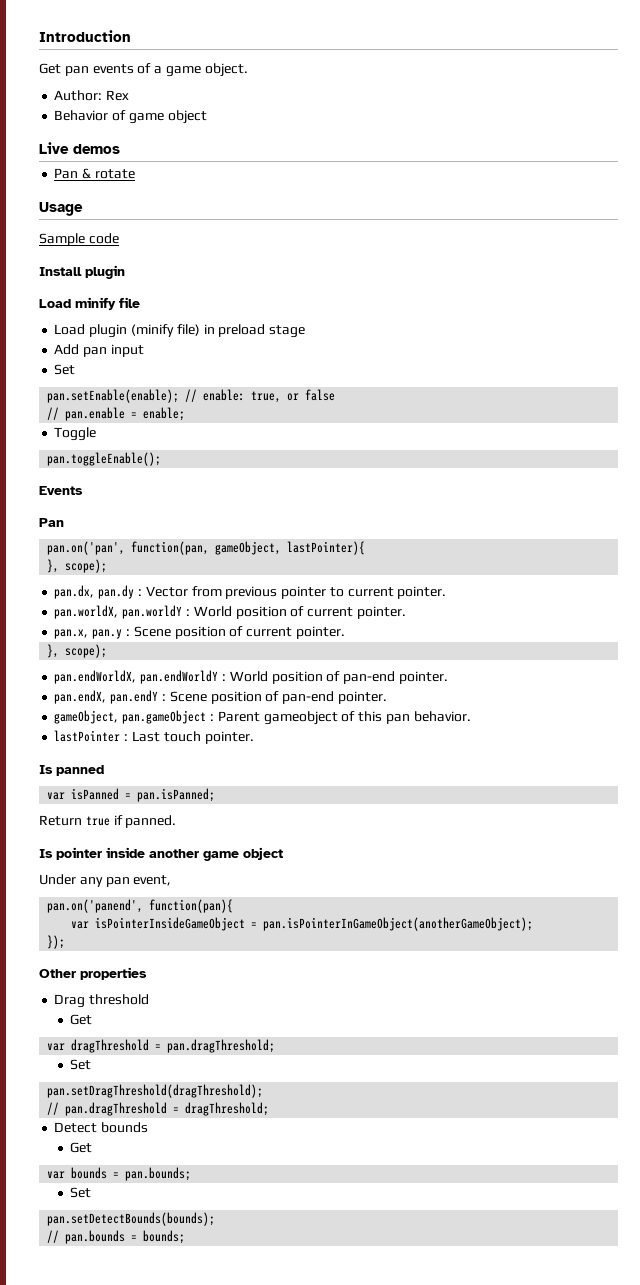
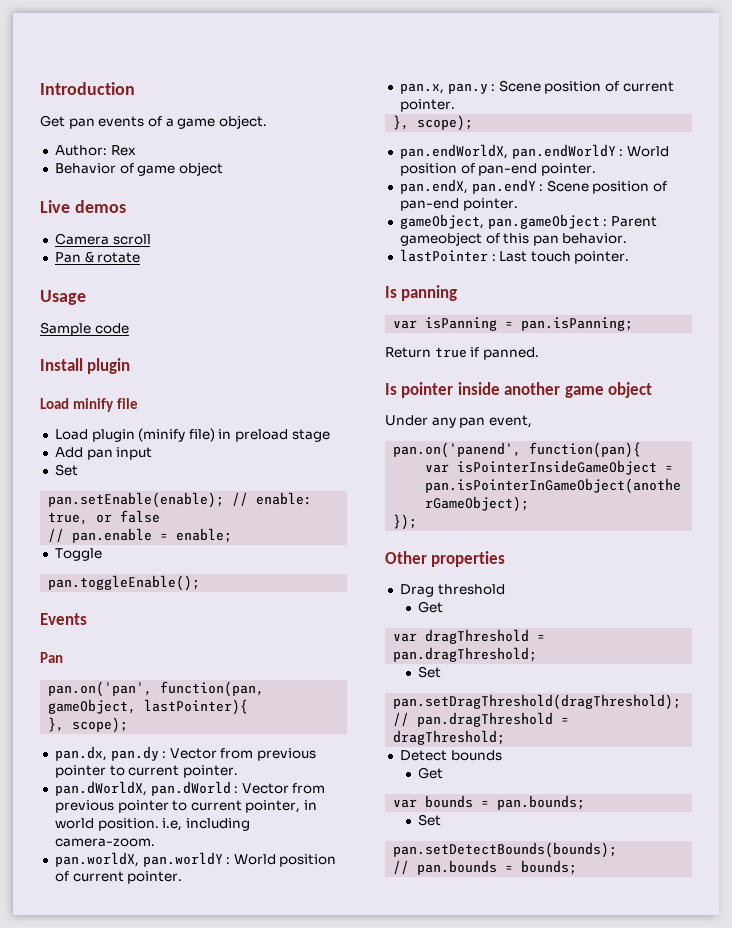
+ Camera scroll
+ pan.dWorldX, pan.dWorld : Vector from previous pointer to current pointer, in world position. i.e, including camera-zoom.
- Is panned
- var isPanned = pan.isPanned;
+ Is panning
+ var isPanning = pan.isPanning;

